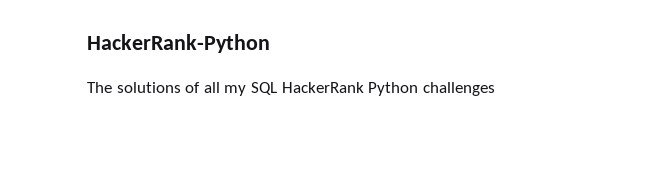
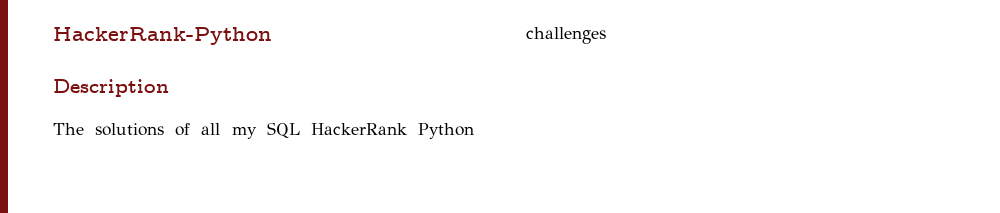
+ Description

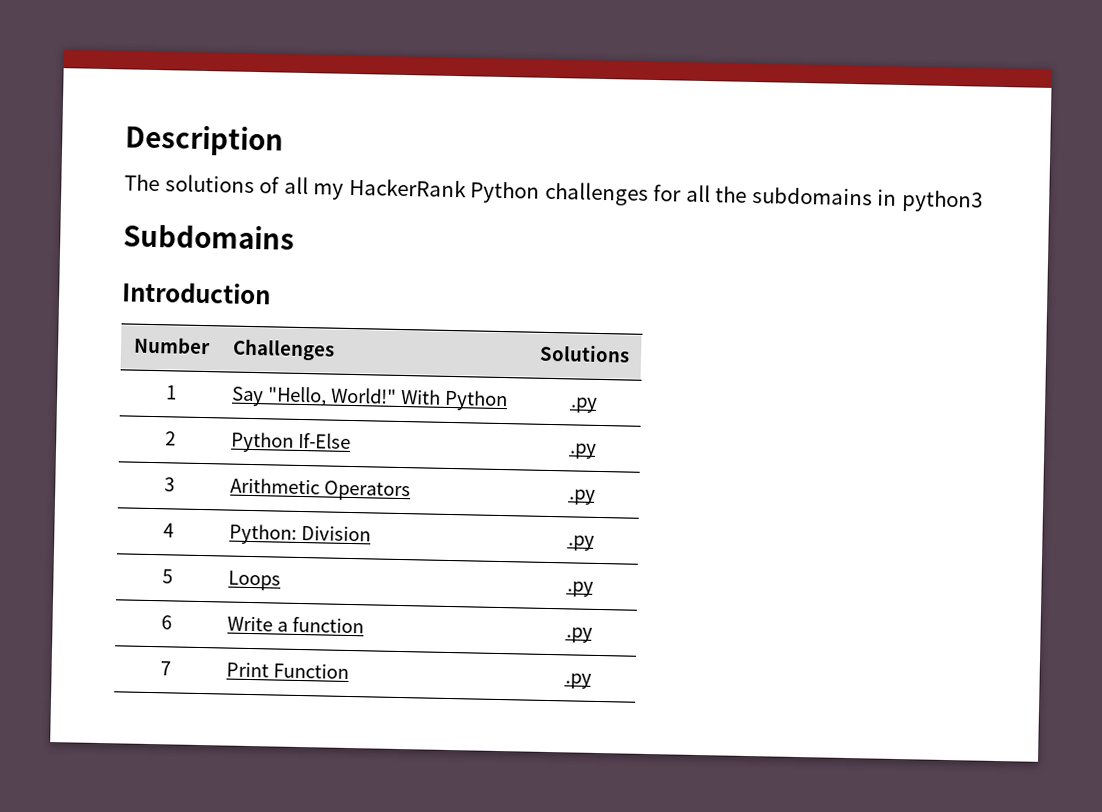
- HackerRank-Python
- The solutions of all my SQL HackerRank Python challenges
+ The solutions of all my HackerRank Python challenges for all the subdomains in python3
+ Subdomains
+ Introduction
+ Number | Challenges | Solutions
+ 1 | Say "Hello, World!" With Python | .py
+ 2 | Python If-Else | .py
+ 3 | Arithmetic Operators | .py
+ 4 | Python: Division | .py
+ 5 | Loops | .py
+ 6 | Write a function | .py
+ 7 | Print Function | .py

